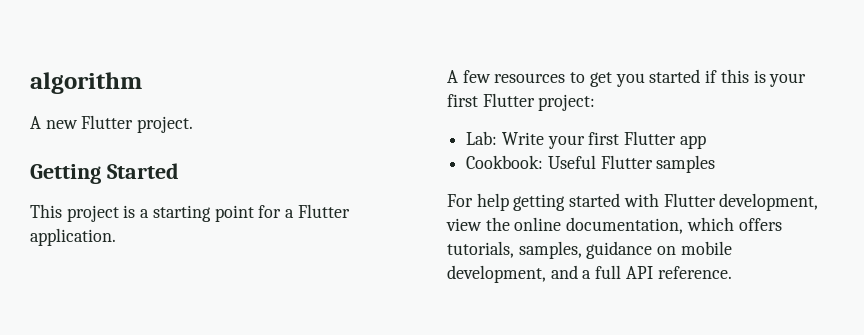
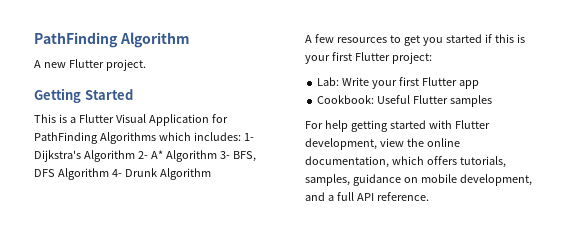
- algorithm
+ PathFinding Algorithm
- This project is a starting point for a Flutter application.
+ This is a Flutter Visual Application for PathFinding Algorithms which includes: 1- Dijkstra's Algorithm 2- A* Algorithm 3- BFS, DFS Algorithm 4- Drunk Algorithm

